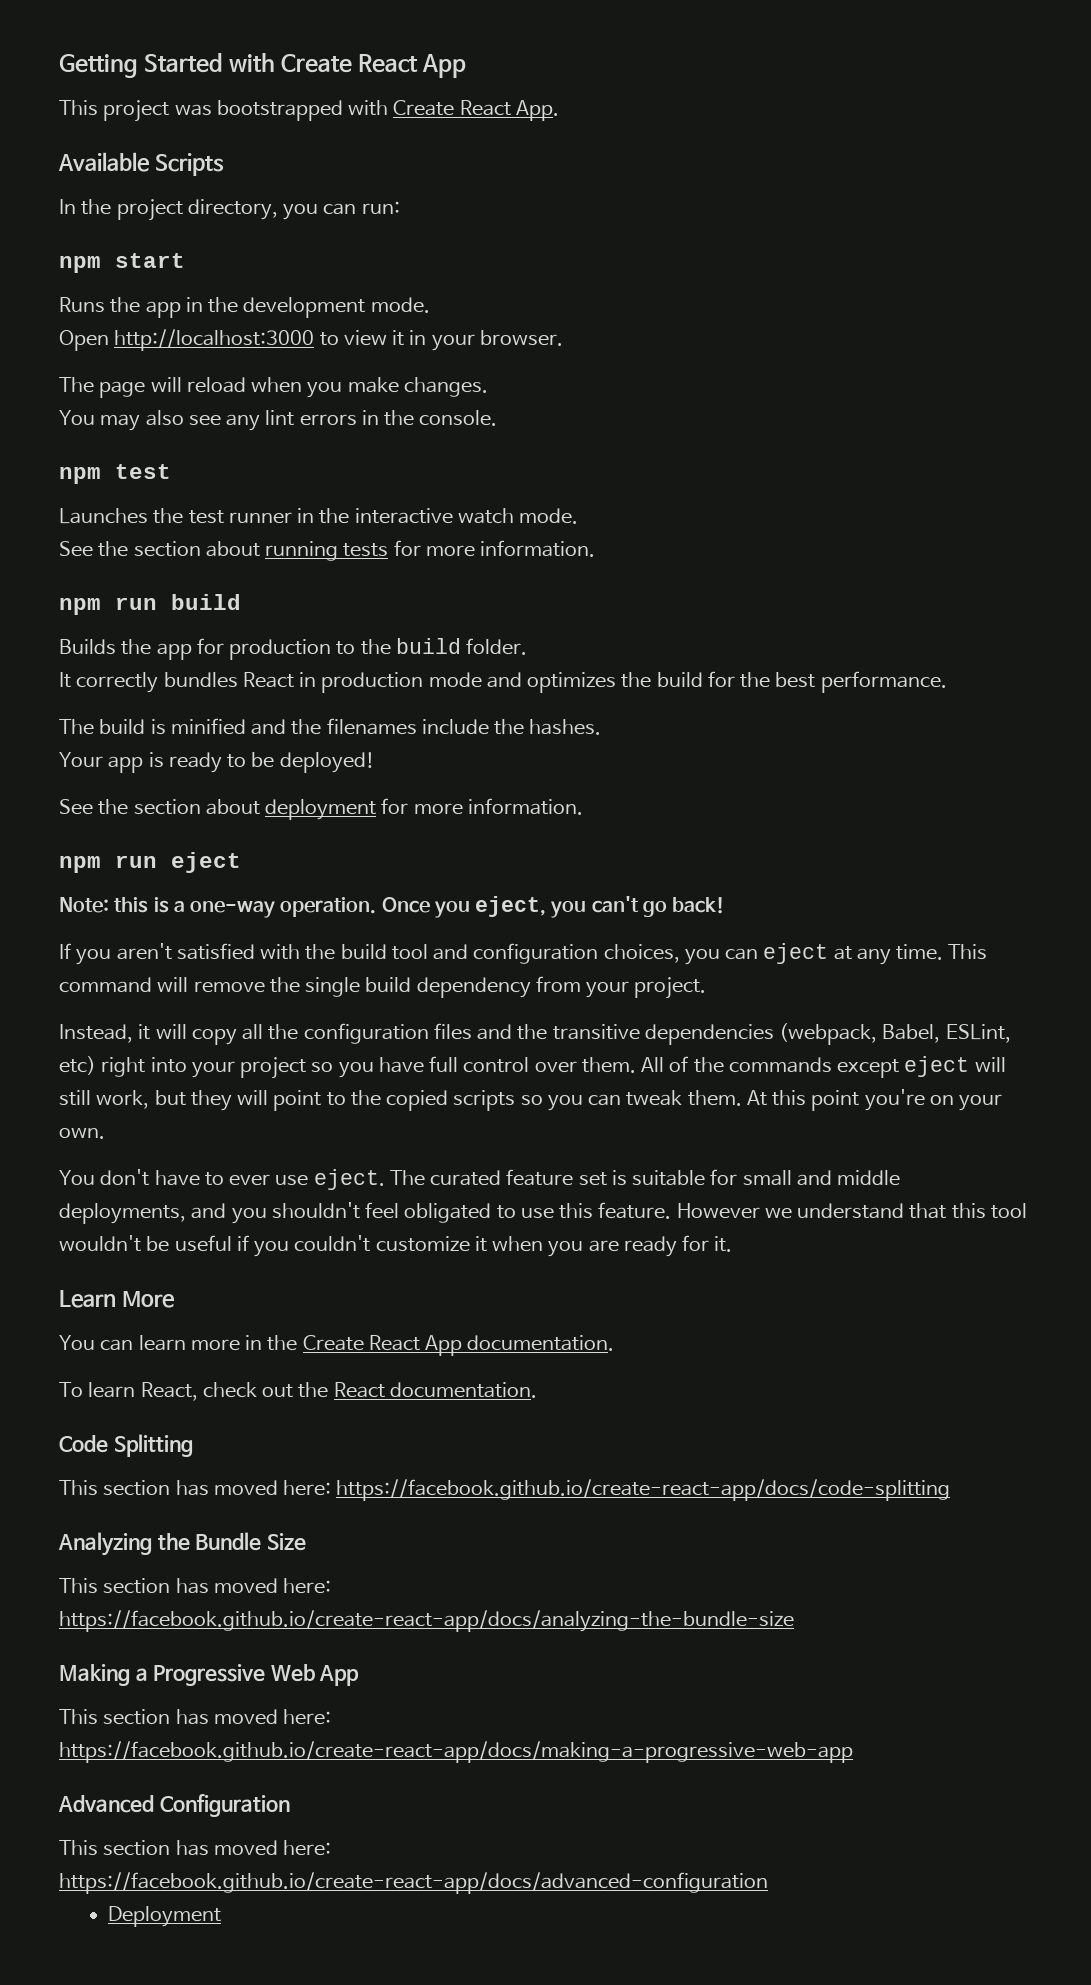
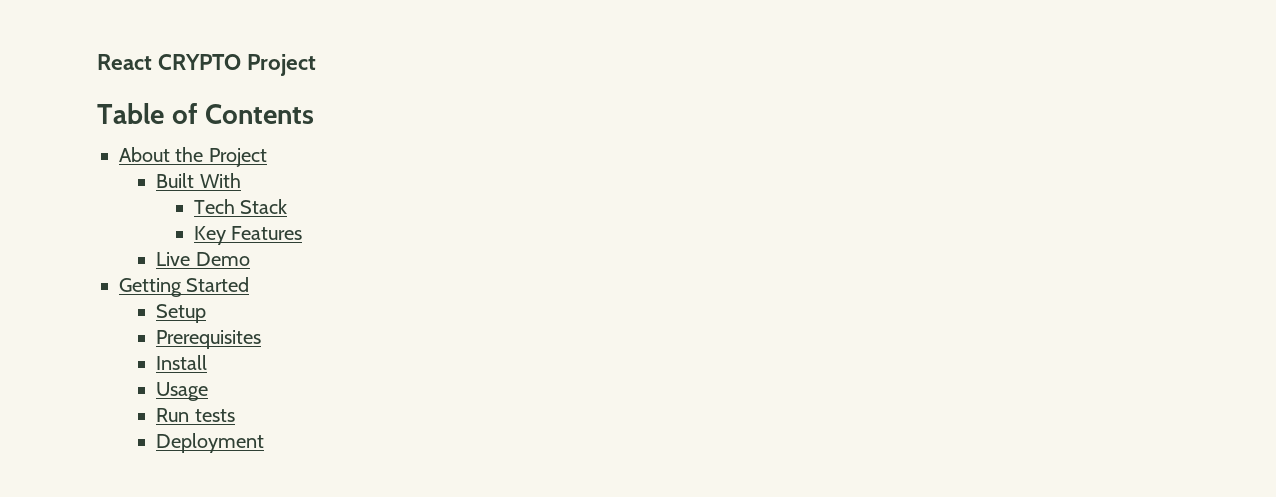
- Getting Started with Create React App
- This project was bootstrapped with Create React App.
- Available Scripts
- In the project directory, you can run:
- npm start
- Runs the app in the development mode.
- Open http://localhost:3000 to view it in your browser.
- The page will reload when you make changes.
- You may also see any lint errors in the console.
- npm test
- Launches the test runner in the interactive watch mode.
- See the section about running tests for more information.
- npm run build
- Builds the app for production to the build folder.
- It correctly bundles React in production mode and optimizes the build for the best performance.
- The build is minified and the filenames include the hashes.
- Your app is ready to be deployed!
- See the section about deployment for more information.
- npm run eject
- Note: this is a one-way operation. Once you eject, you can't go back!
- If you aren't satisfied with the build tool and configuration choices, you can eject at any time. This command will remove the single build dependency from your project.
- Instead, it will copy all the configuration files and the transitive dependencies (webpack, Babel, ESLint, etc) right into your project so you have full control over them. All of the commands except eject will still work, but they will point to the copied scripts so you can tweak them. At this point you're on your own.
- You don't have to ever use eject. The curated feature set is suitable for small and middle deployments, and you shouldn't feel obligated to use this feature. However we understand that this tool wouldn't be useful if you couldn't customize it when you are ready for it.
- Learn More
- You can learn more in the Create React App documentation.
- To learn React, check out the React documentation.
- Code Splitting
- This section has moved here: https://facebook.github.io/create-react-app/docs/code-splitting
- Analyzing the Bundle Size
- This section has moved here: https://facebook.github.io/create-react-app/docs/analyzing-the-bundle-size
- Making a Progressive Web App
- This section has moved here: https://facebook.github.io/create-react-app/docs/making-a-progressive-web-app
- Advanced Configuration
- This section has moved here: https://facebook.github.io/create-react-app/docs/advanced-configuration
+ React CRYPTO Project
+ Table of Contents
+ About the Project
+ Built With
+ Tech Stack
+ Key Features
+ Live Demo
+ Getting Started
+ Setup
+ Prerequisites
+ Install
+ Usage
+ Run tests

